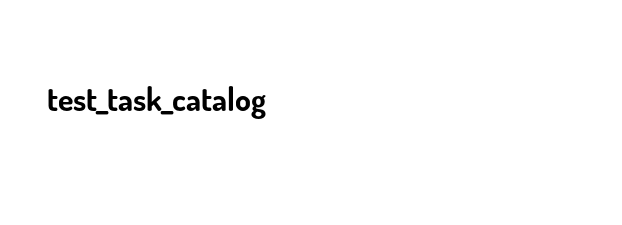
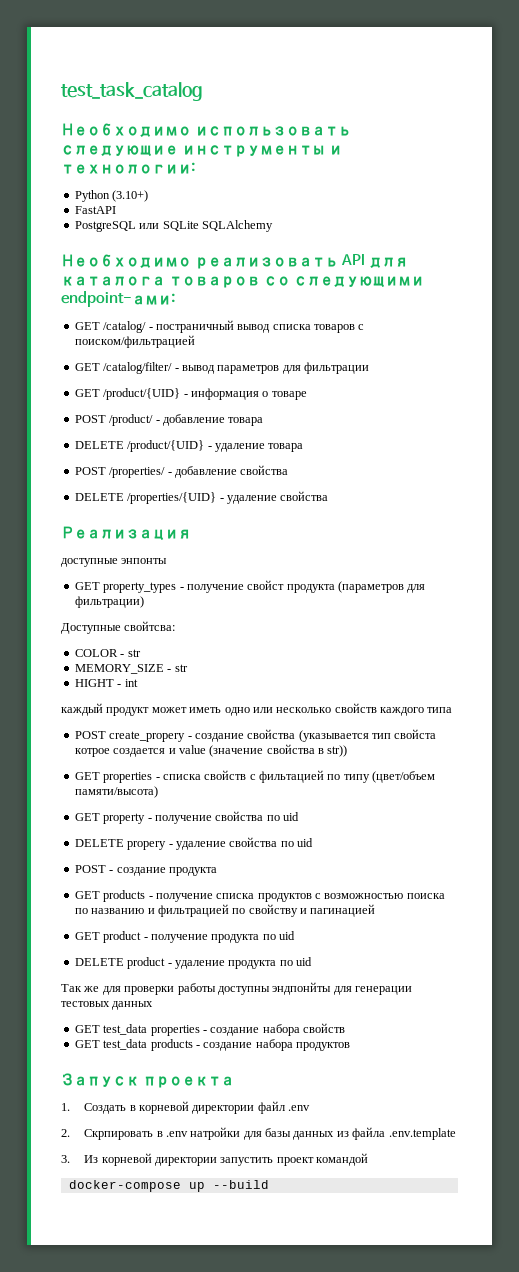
+ Необходимо использовать следующие инструменты и технологии:
+ Python (3.10+)
+ FastAPI
+ PostgreSQL или SQLite SQLAlchemy
+ Необходимо реализовать API для каталога товаров со следующими endpoint-ами:
+ GET /catalog/ - постраничный вывод списка товаров с поиском/фильтрацией
+ GET /catalog/filter/ - вывод параметров для фильтрации
+ GET /product/{UID} - информация о товаре
+ POST /product/ - добавление товара
+ DELETE /product/{UID} - удаление товара
+ POST /properties/ - добавление свойства
+ DELETE /properties/{UID} - удаление свойства
+ Реализация
+ доступные энпонты
+ GET property_types - получение свойст продукта (параметров для фильтрации)
+ Доступные свойтсва:
+ COLOR - str
+ MEMORY_SIZE - str
+ HIGHT - int
+ каждый продукт может иметь одно или несколько свойств каждого типа
+ POST create_propery - создание свойства (указывается тип свойста котрое создается и value (значение свойства в str))
+ GET properties - списка свойств с фильтацией по типу (цвет/объем памяти/высота)
+ GET property - получение свойства по uid
+ DELETE propery - удаление свойства по uid
+ POST - создание продукта
+ GET products - получение списка продуктов с возможностью поиска по названию и фильтрацией по свойству и пагинацией
+ GET product - получение продукта по uid
+ DELETE product - удаление продукта по uid
+ Так же для проверки работы доступны эндпонйты для генерации тестовых данных
+ GET test_data properties - создание набора свойств
+ GET test_data products - создание набора продуктов
+ Запуск проекта
+ 1. Создать в корневой директории файл .env
+ 2. Скрпировать в .env натройки для базы данных из файла .env.template
+ 3. Из корневой директории запустить проект командой
+ docker-compose up --build

